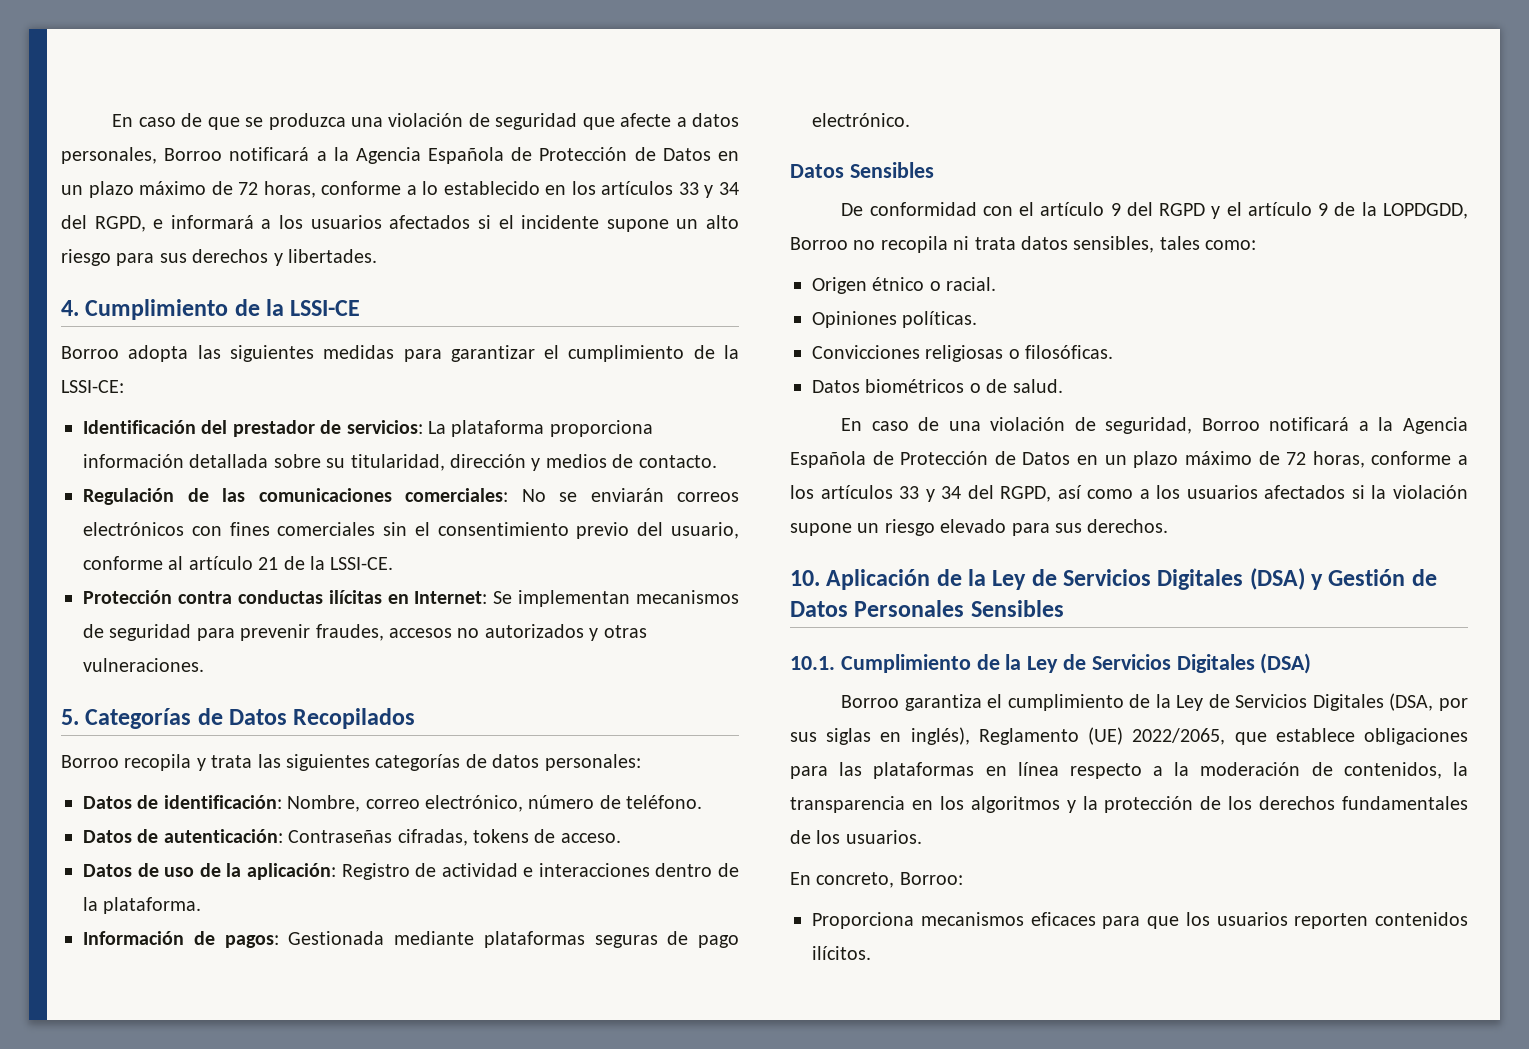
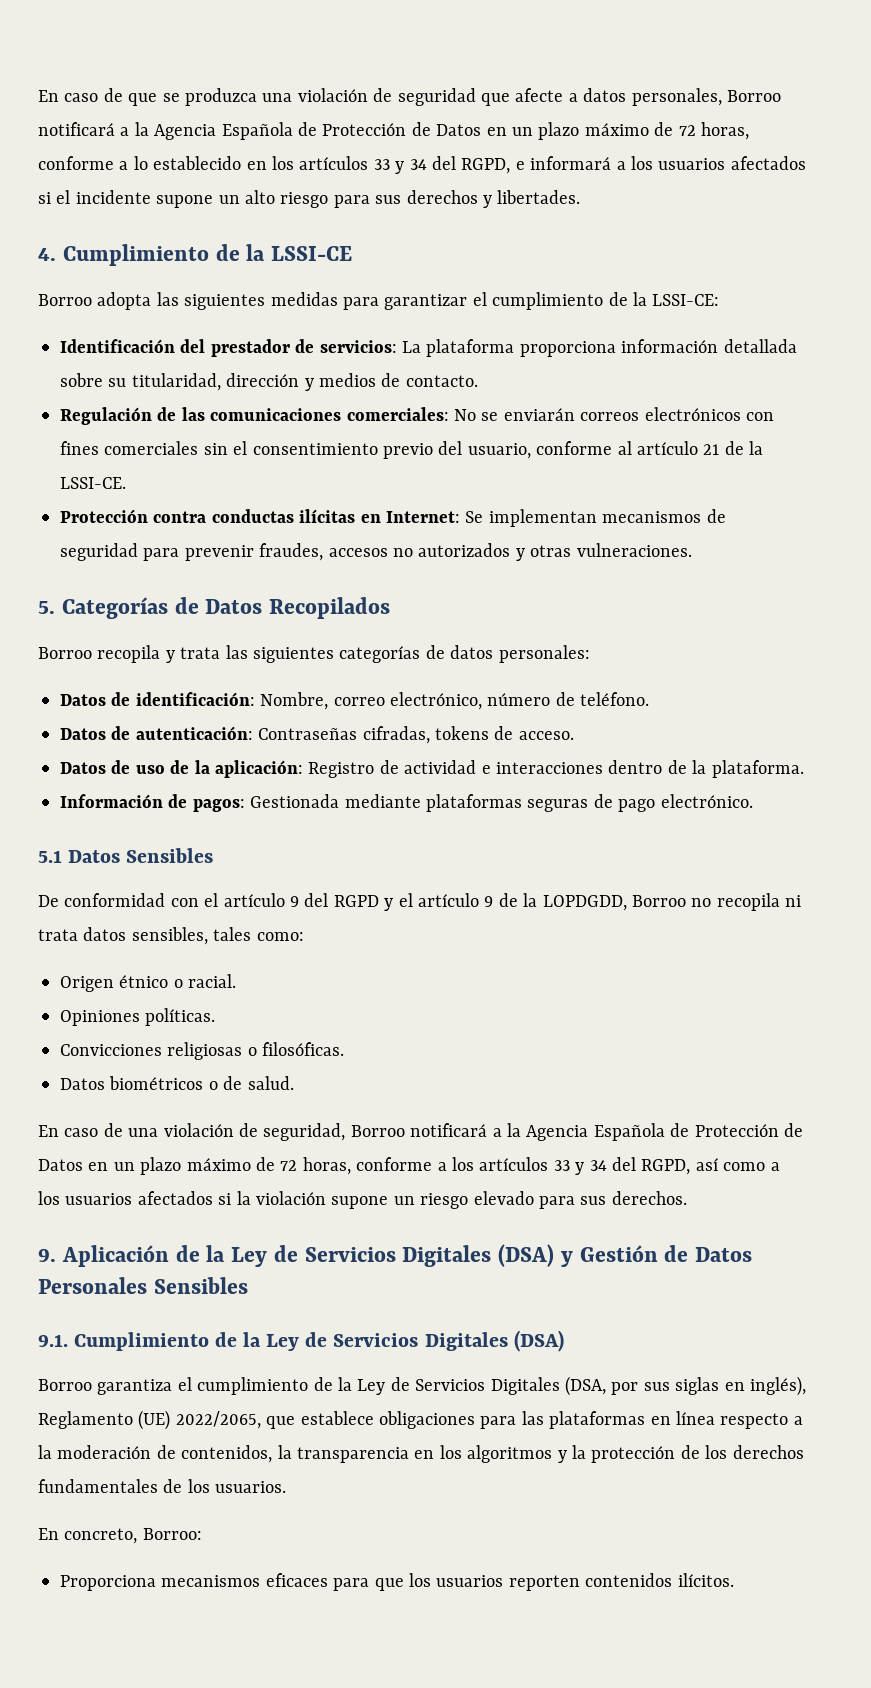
- Datos Sensibles
+ 5.1 Datos Sensibles
- 10. Aplicación de la Ley de Servicios Digitales (DSA) y Gestión de Datos Personales Sensibles
+ 9. Aplicación de la Ley de Servicios Digitales (DSA) y Gestión de Datos Personales Sensibles
- 10.1. Cumplimiento de la Ley de Servicios Digitales (DSA)
+ 9.1. Cumplimiento de la Ley de Servicios Digitales (DSA)

